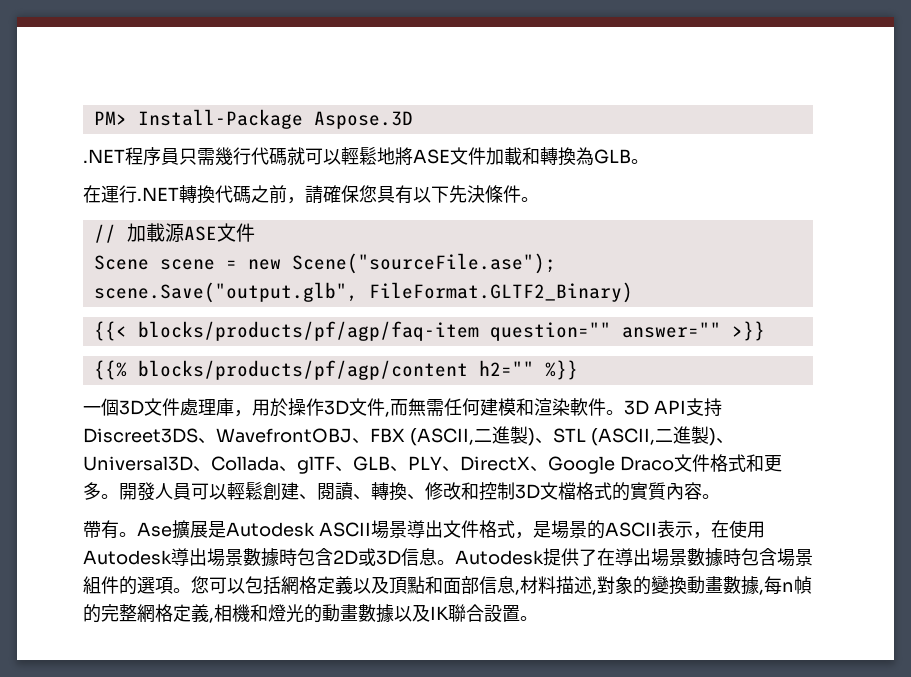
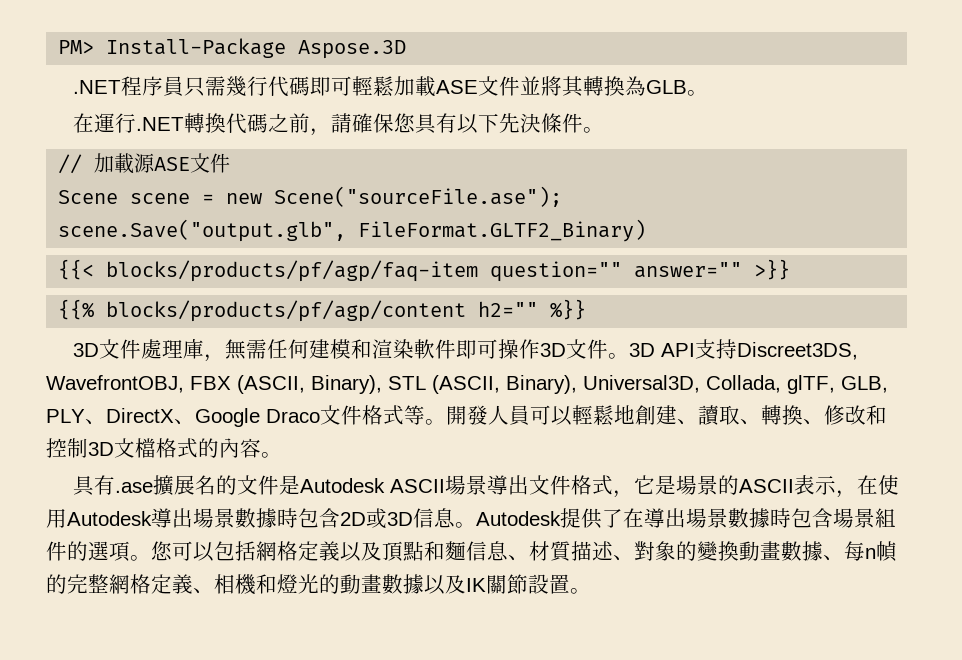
- .NET程序員只需幾行代碼就可以輕鬆地將ASE文件加載和轉換為GLB。
+ .NET程序員只需幾行代碼即可輕鬆加載ASE文件並將其轉換為GLB。
- 一個3D文件處理庫，用於操作3D文件,而無需任何建模和渲染軟件。3D API支持Discreet3DS、WavefrontOBJ、FBX (ASCII,二進製)、STL (ASCII,二進製)、Universal3D、Collada、glTF、GLB、PLY、DirectX、Google Draco文件格式和更多。
+ 3D文件處理庫，無需任何建模和渲染軟件即可操作3D文件。3D API支持Discreet3DS, WavefrontOBJ, FBX (ASCII, Binary), STL (ASCII, Binary), Universal3D, Collada, glTF, GLB, PLY、DirectX、Google Draco文件格式等。
- 開發人員可以輕鬆創建、閱讀、轉換、修改和控制3D文檔格式的實質內容。
+ 開發人員可以輕鬆地創建、讀取、轉換、修改和控制3D文檔格式的內容。
- 帶有。Ase擴展是Autodesk ASCII場景導出文件格式，是場景的ASCII表示，在使用Autodesk導出場景數據時包含2D或3D信息。
+ 具有.ase擴展名的文件是Autodesk ASCII場景導出文件格式，它是場景的ASCII表示，在使用Autodesk導出場景數據時包含2D或3D信息。
- 您可以包括網格定義以及頂點和面部信息,材料描述,對象的變換動畫數據,每n幀的完整網格定義,相機和燈光的動畫數據以及IK聯合設置。
+ 您可以包括網格定義以及頂點和麵信息、材質描述、對象的變換動畫數據、每n幀的完整網格定義、相機和燈光的動畫數據以及IK關節設置。

